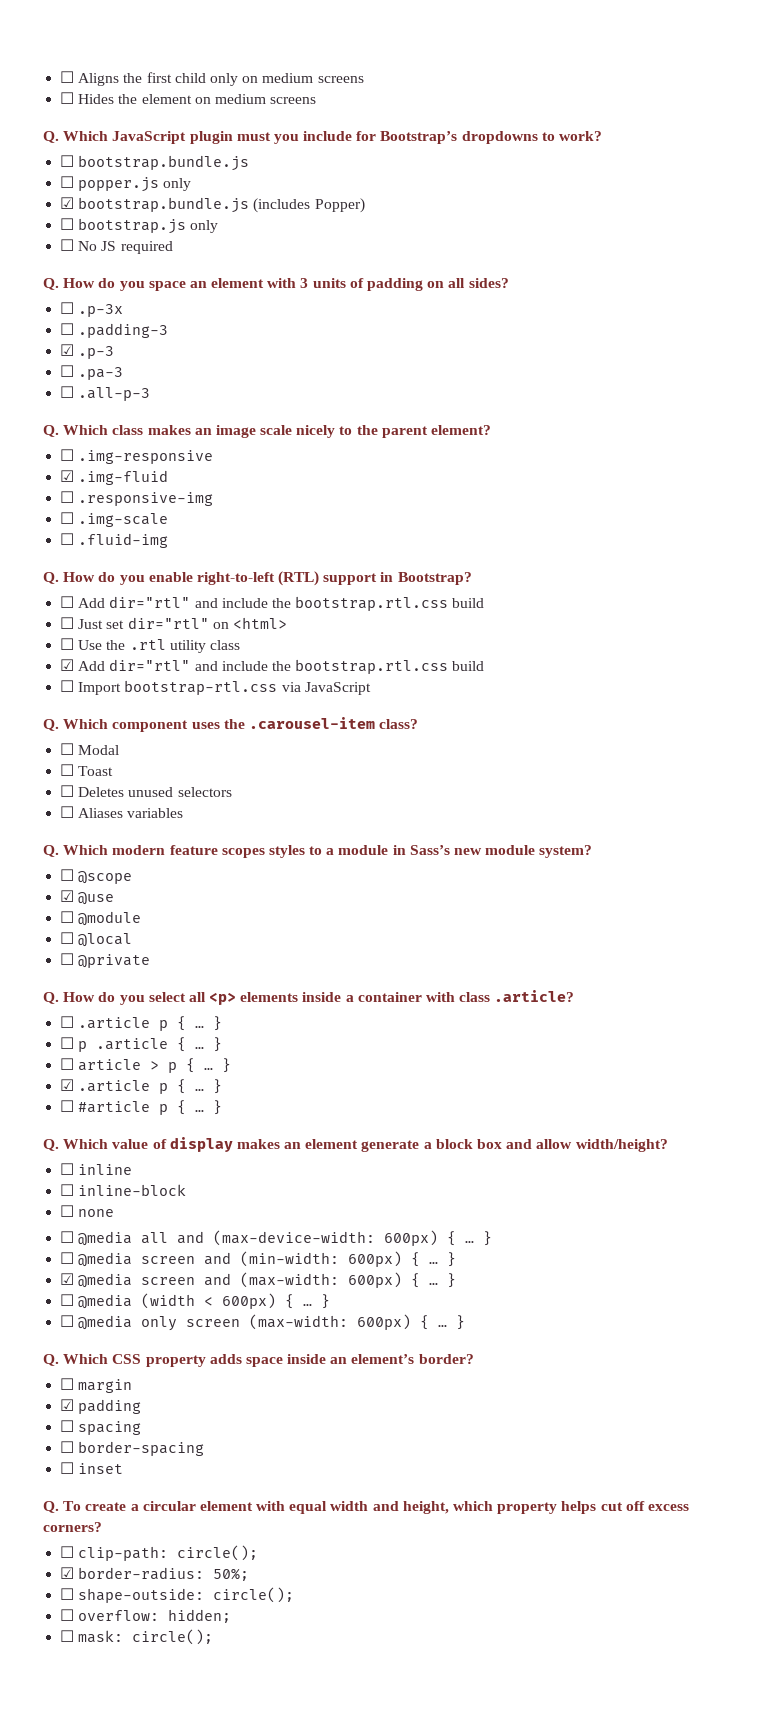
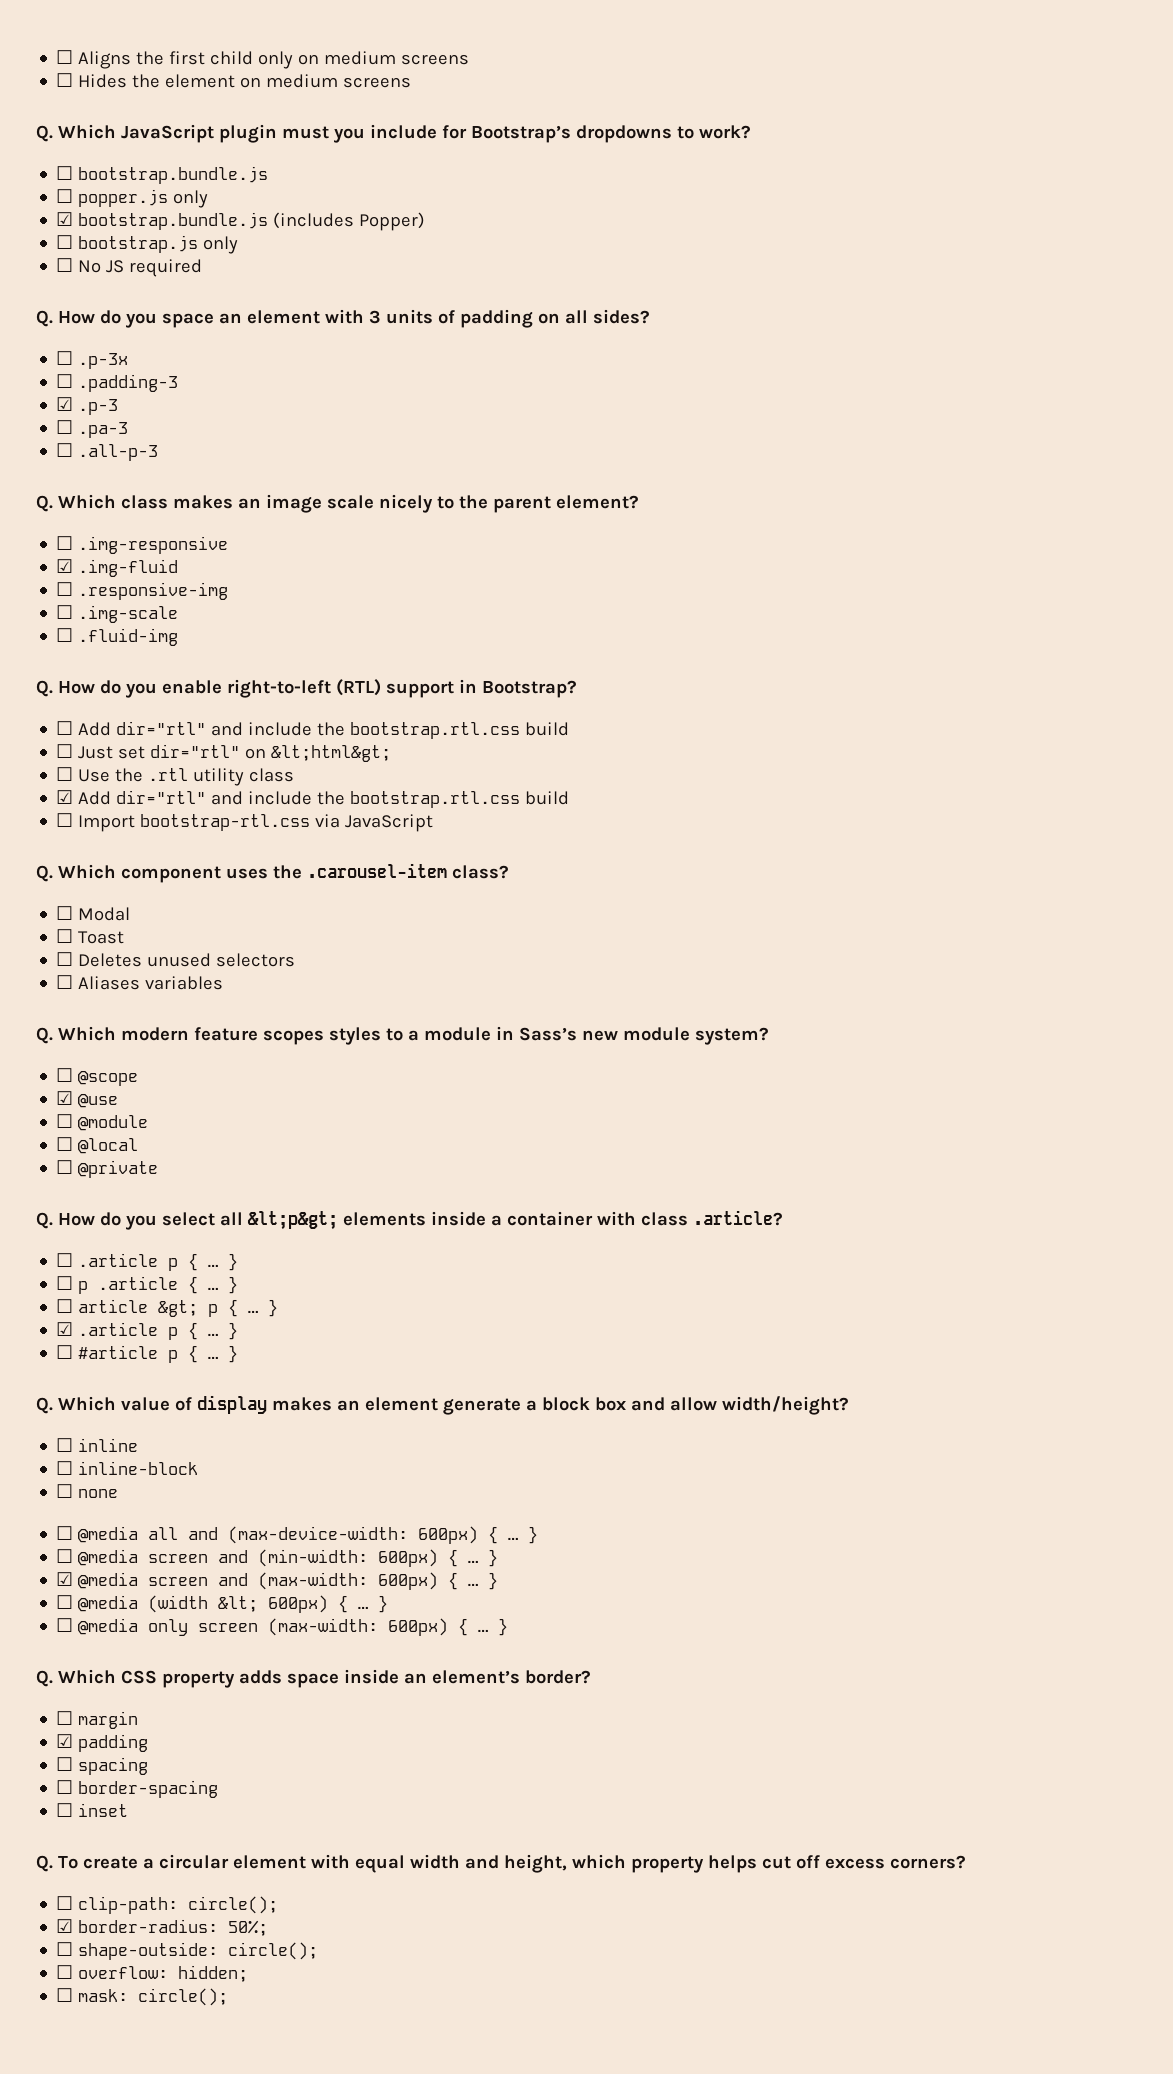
- ☐ Just set dir="rtl" on <html>
+ ☐ Just set dir="rtl" on &lt;html&gt;
- Q. How do you select all <p> elements inside a container with class .article?
+ Q. How do you select all &lt;p&gt; elements inside a container with class .article?
- ☐ article > p { …
+ ☐ article &gt; p { …
- ☐ @media (width < 600px) { …
+ ☐ @media (width &lt; 600px) { …

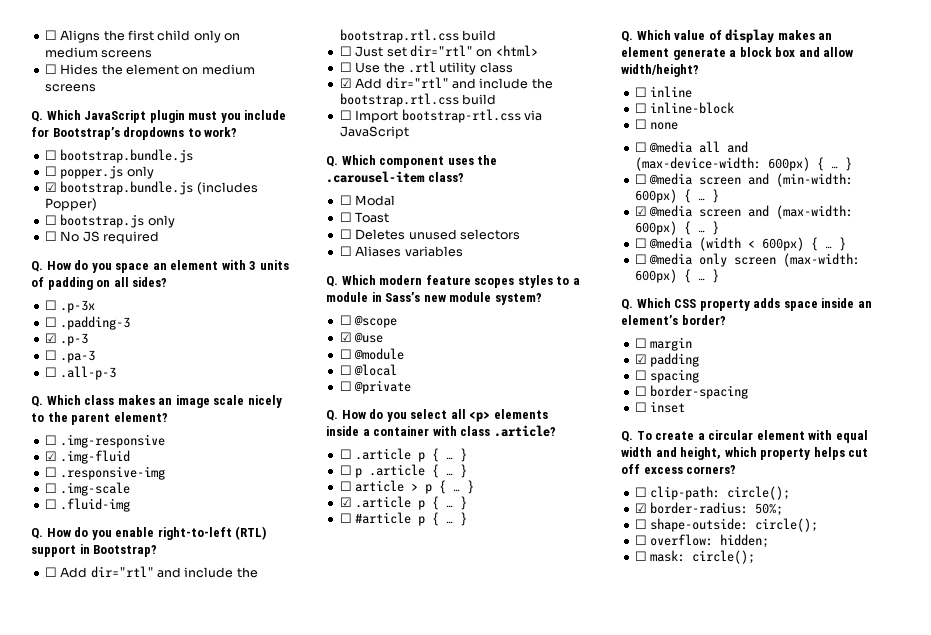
- ☐ Just set dir="rtl" on &lt;html&gt;
+ ☐ Just set dir="rtl" on <html>
- Q. How do you select all &lt;p&gt; elements inside a container with class .article?
+ Q. How do you select all <p> elements inside a container with class .article?
- ☐ article &gt; p { …
+ ☐ article > p { …
- ☐ @media (width &lt; 600px) { …
+ ☐ @media (width < 600px) { …

